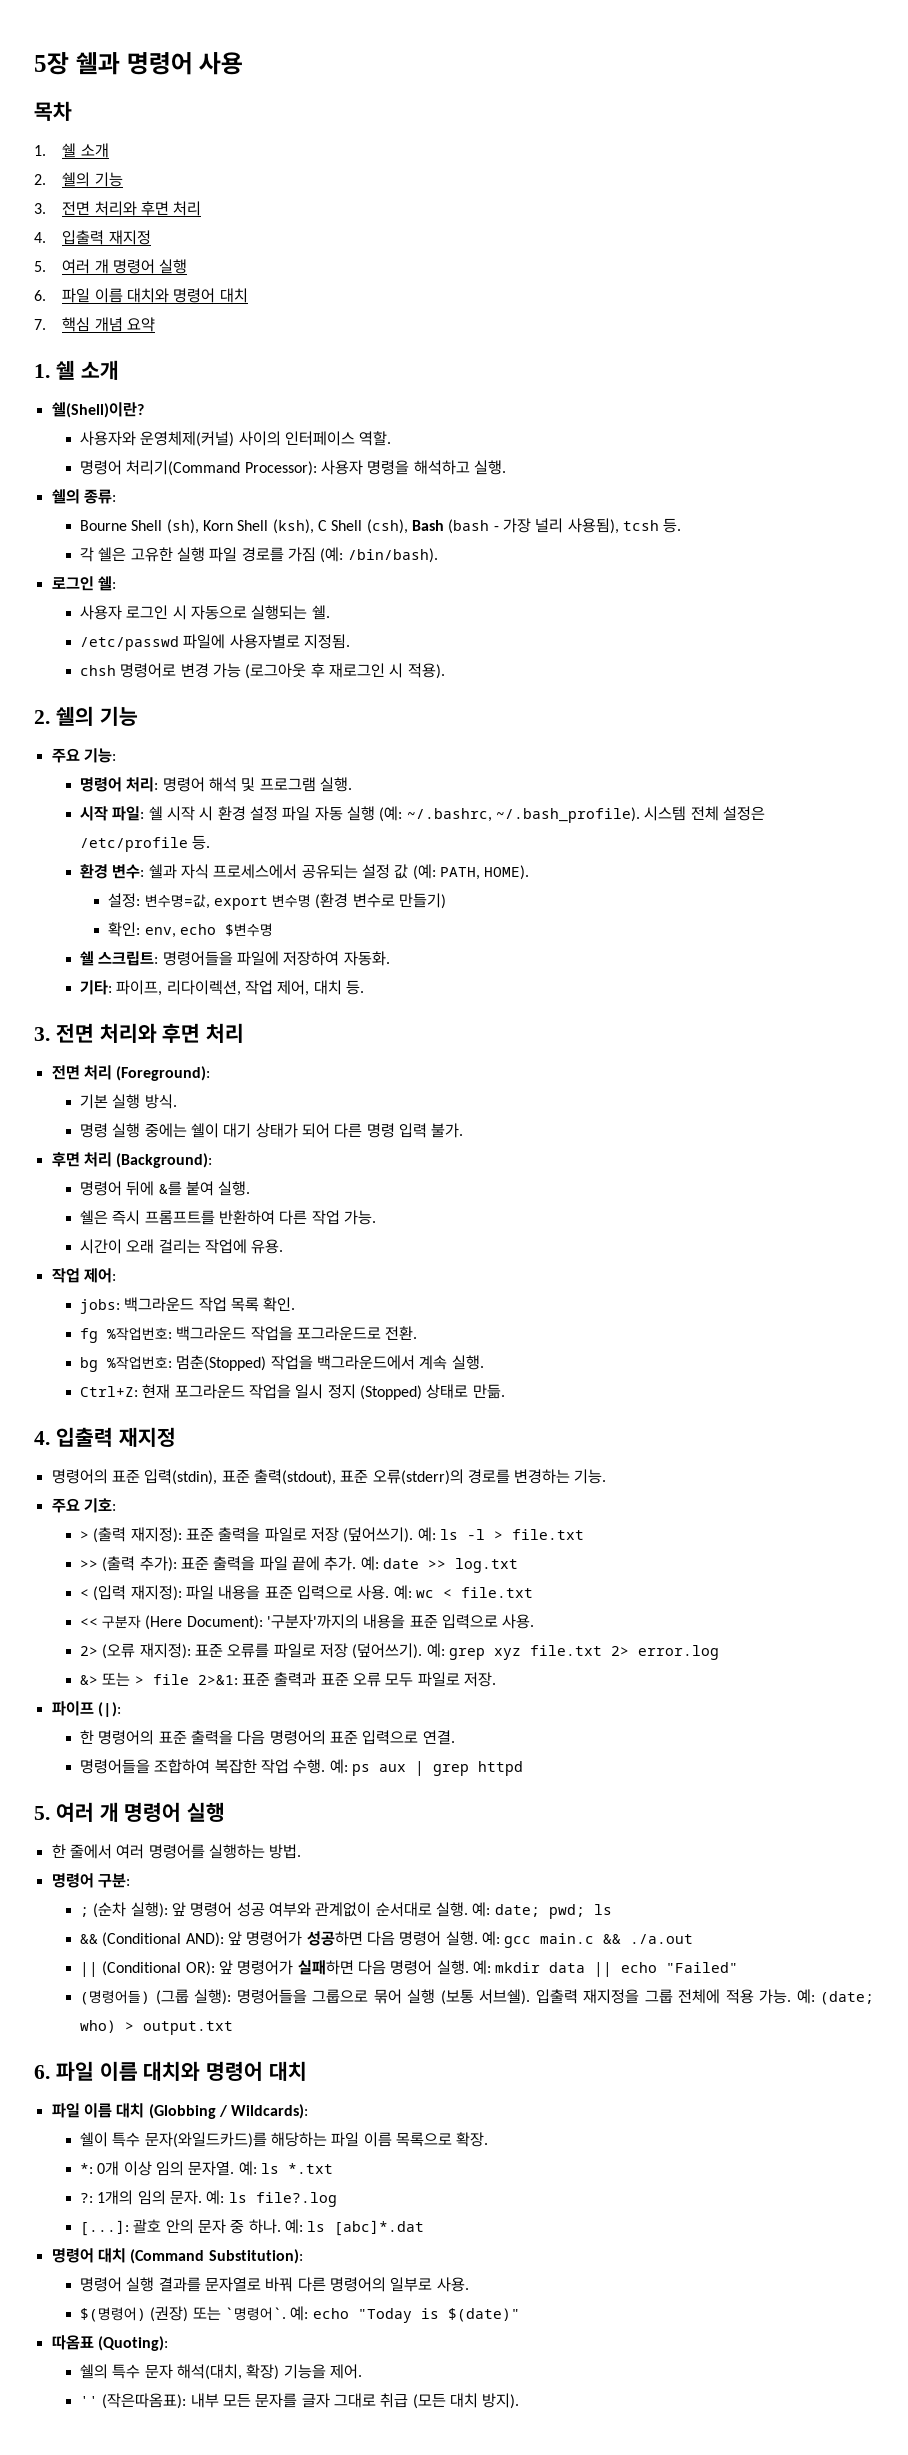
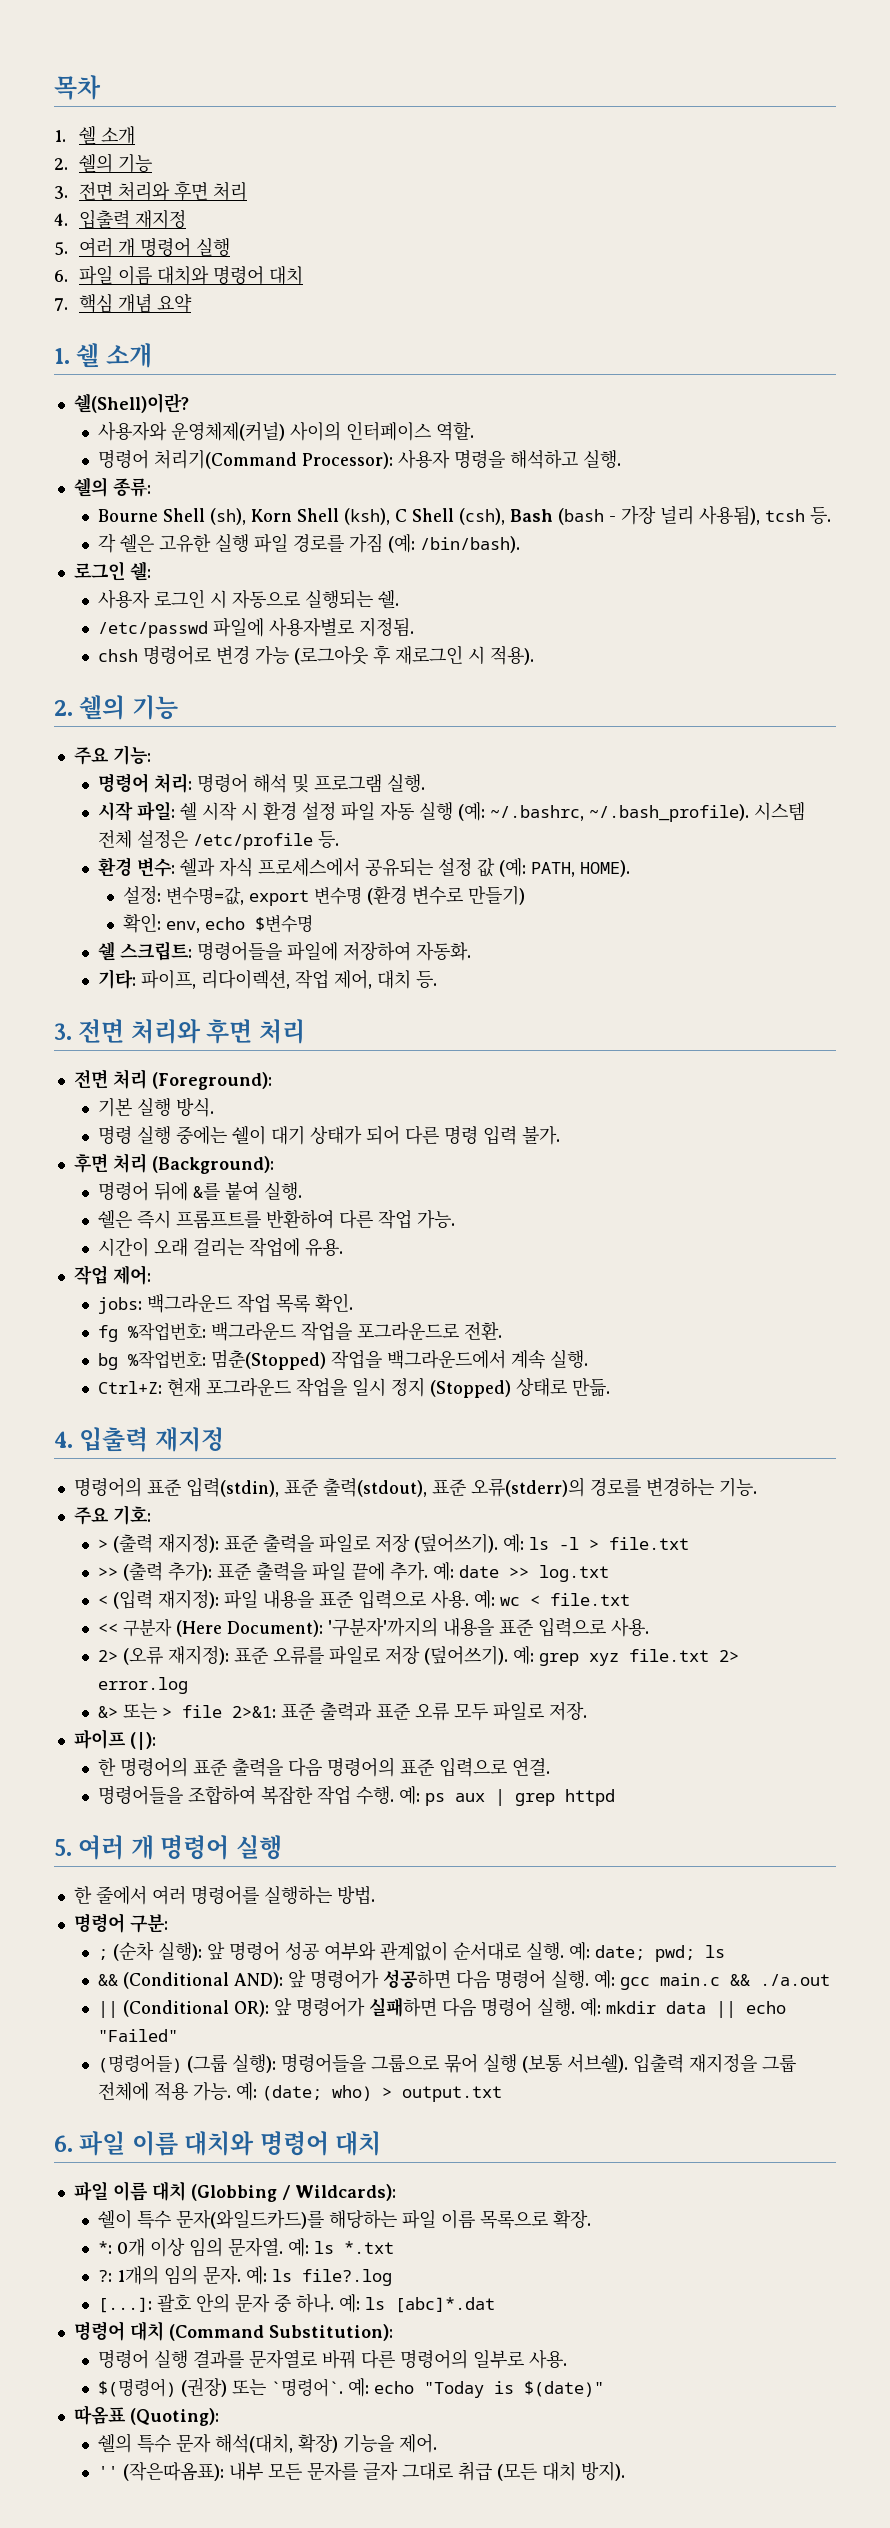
- 5장 쉘과 명령어 사용

